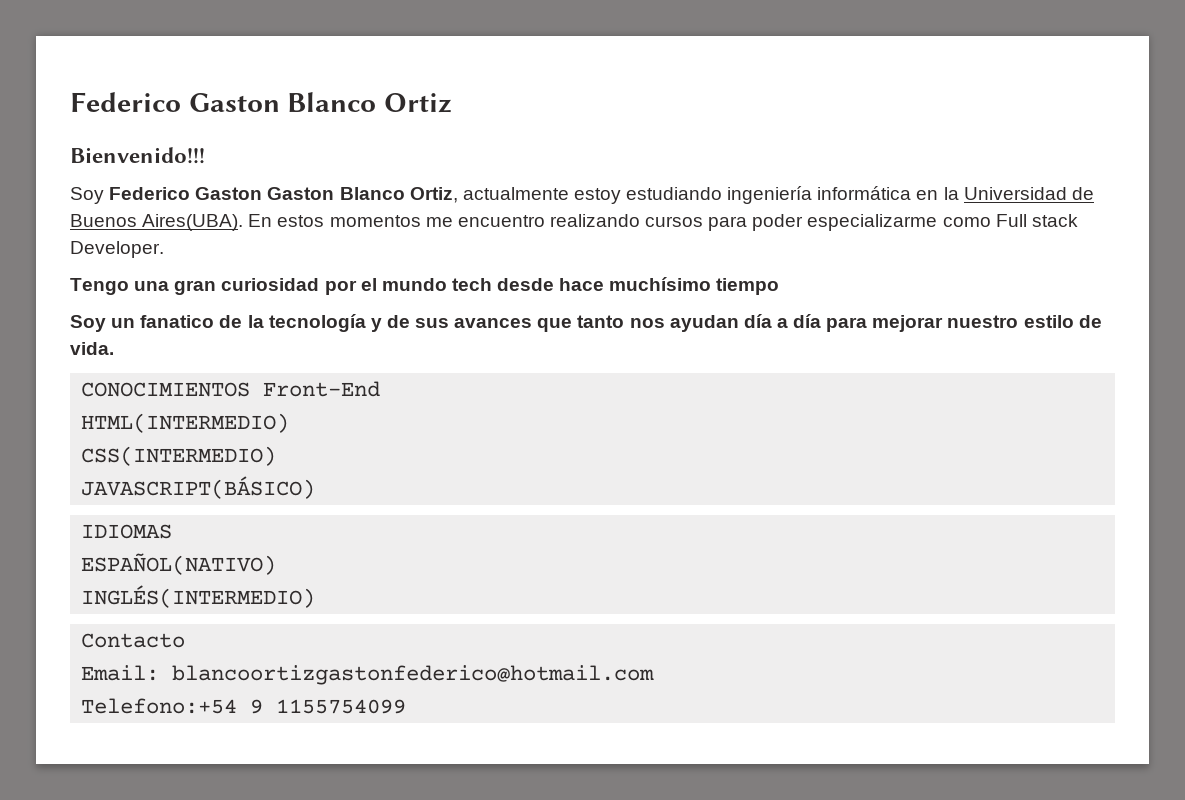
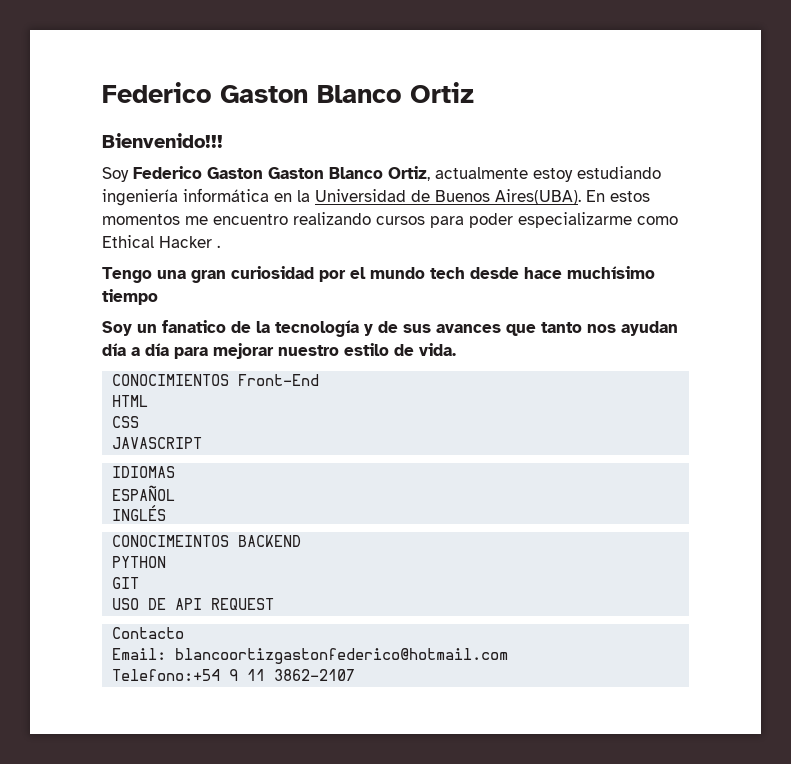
- En estos momentos me encuentro realizando cursos para poder especializarme como Full stack Developer.
+ En estos momentos me encuentro realizando cursos para poder especializarme como Ethical Hacker .
- HTML(INTERMEDIO)
- CSS(INTERMEDIO)
- JAVASCRIPT(BÁSICO)
+ HTML
+ CSS
+ JAVASCRIPT
  IDIOMAS
- ESPAÑOL(NATIVO)
- INGLÉS(INTERMEDIO)
+ ESPAÑOL
+ INGLÉS
+ CONOCIMEINTOS BACKEND
+ PYTHON
+ GIT
+ USO DE API REQUEST
- Telefono:+54 9 1155754099
+ Telefono:+54 9 11 3862-2107

